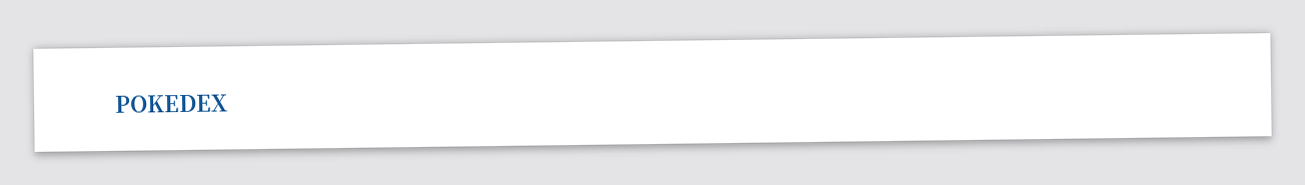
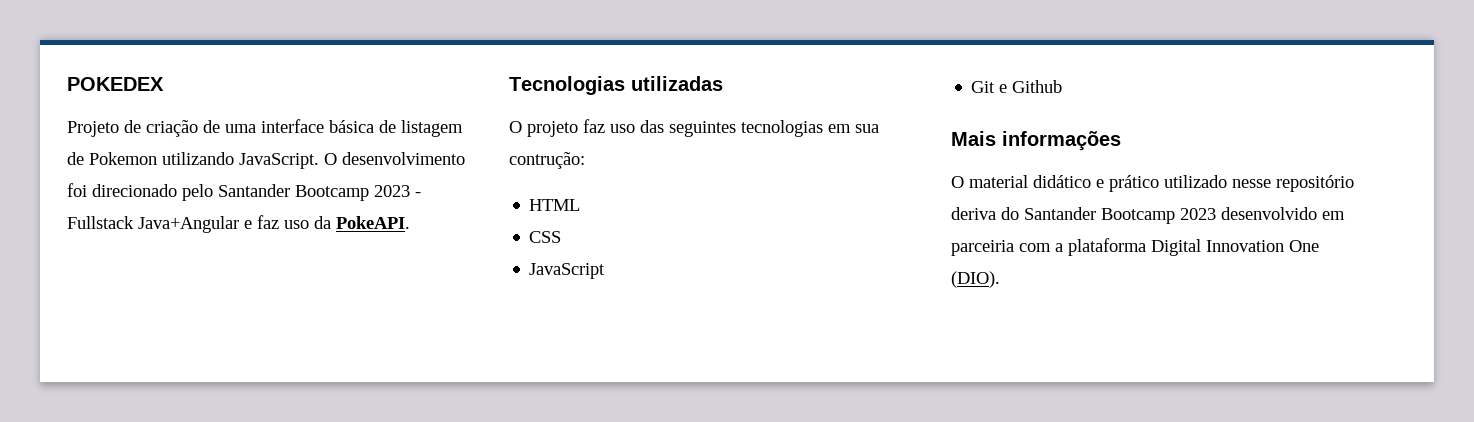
+ Projeto de criação de uma interface básica de listagem de Pokemon utilizando JavaScript. O desenvolvimento foi direcionado pelo Santander Bootcamp 2023 - Fullstack Java+Angular e faz uso da PokeAPI.
+ Tecnologias utilizadas
+ O projeto faz uso das seguintes tecnologias em sua contrução:
+ HTML
+ CSS
+ JavaScript
+ Git e Github
+ Mais informações
+ O material didático e prático utilizado nesse repositório deriva do Santander Bootcamp 2023 desenvolvido em parceiria com a plataforma Digital Innovation One (DIO).

